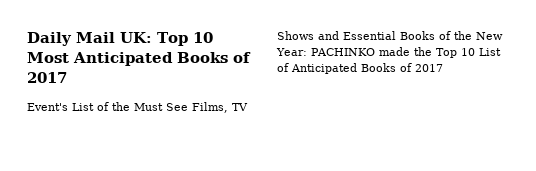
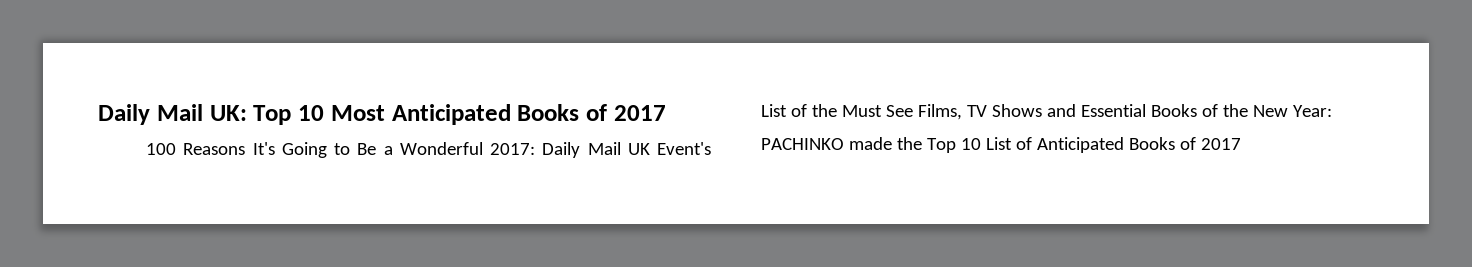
- Event's List of the Must See Films, TV Shows and Essential Books of the New Year: PACHINKO made the Top 10 List of Anticipated Books of 2017
+ 100 Reasons It's Going to Be a Wonderful 2017: Daily Mail UK Event's List of the Must See Films, TV Shows and Essential Books of the New Year:
+ PACHINKO made the Top 10 List of Anticipated Books of 2017

